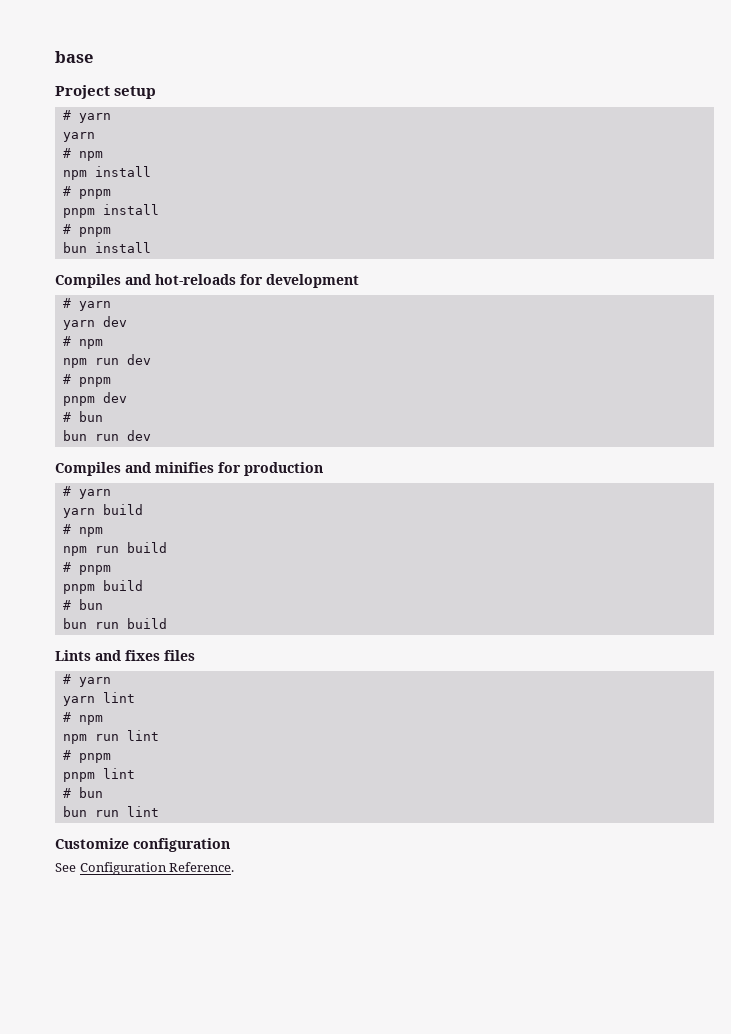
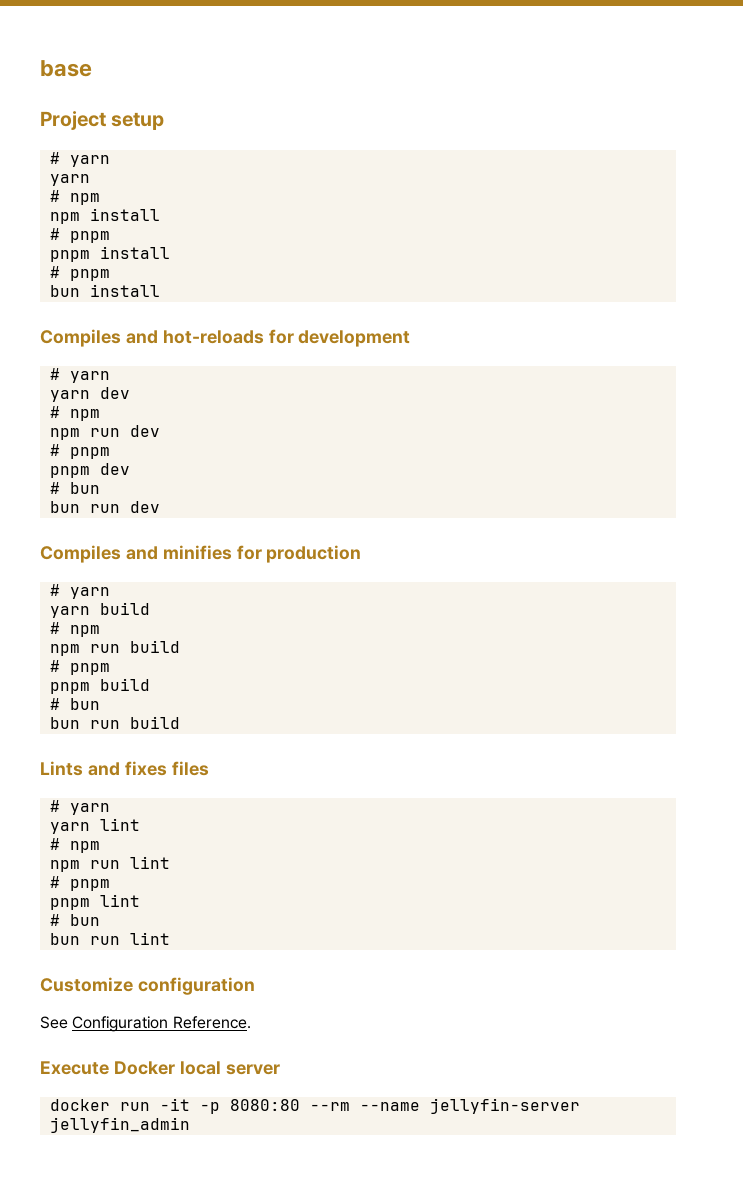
+ Execute Docker local server
+ docker run -it -p 8080:80 --rm --name jellyfin-server jellyfin_admin

